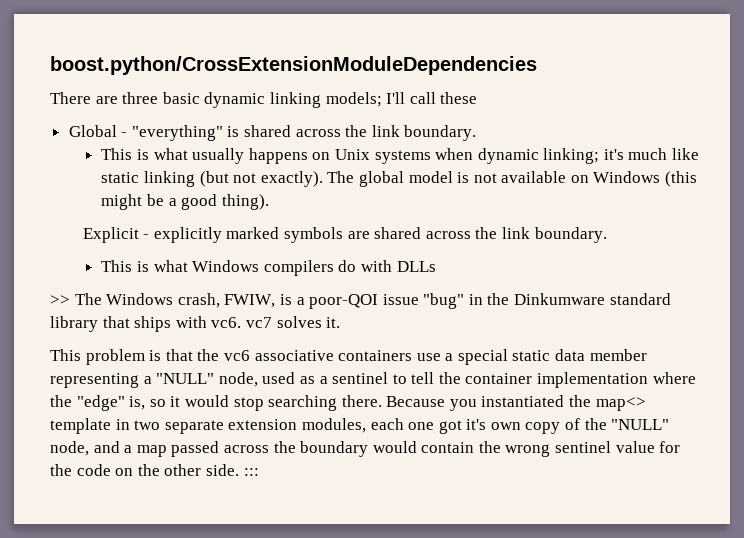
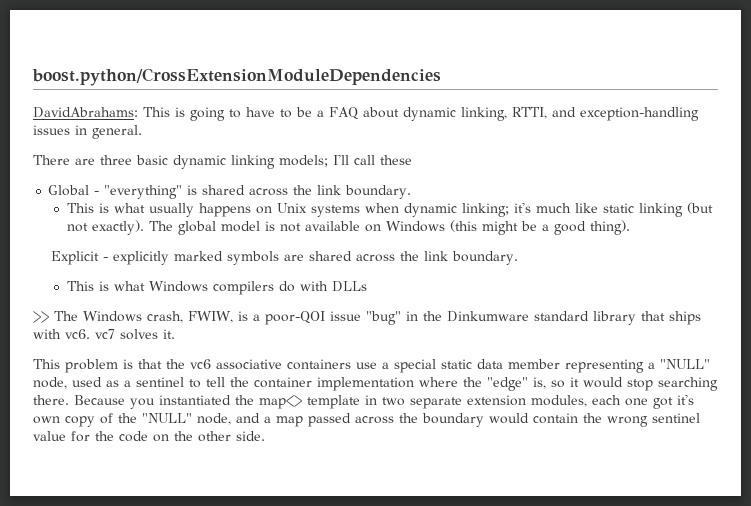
+ DavidAbrahams: This is going to have to be a FAQ about dynamic linking, RTTI, and exception-handling issues in general.
- Because you instantiated the map<> template in two separate extension modules, each one got it's own copy of the "NULL" node, and a map passed across the boundary would contain the wrong sentinel value for the code on the other side. :::
+ Because you instantiated the map<> template in two separate extension modules, each one got it's own copy of the "NULL" node, and a map passed across the boundary would contain the wrong sentinel value for the code on the other side.

